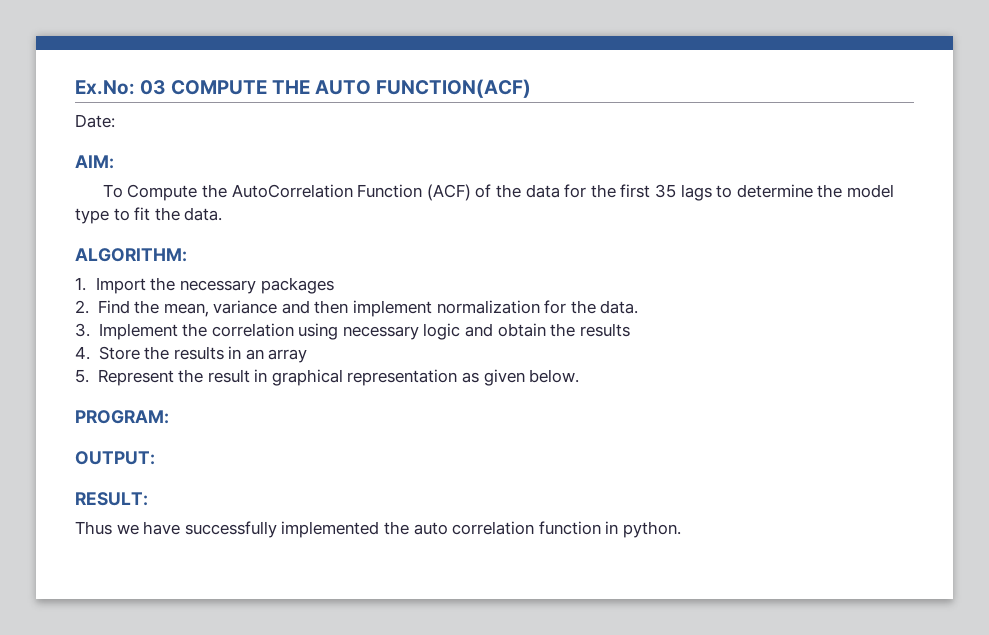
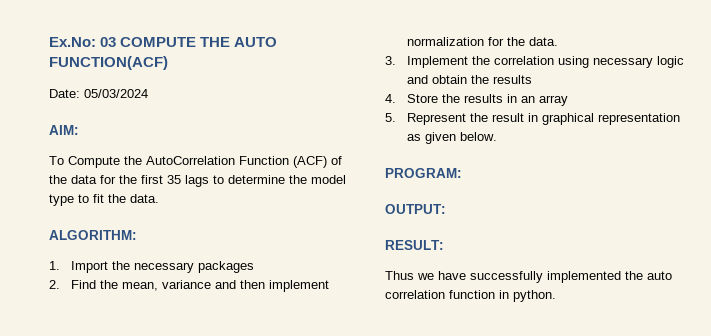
- Date:
+ Date: 05/03/2024

